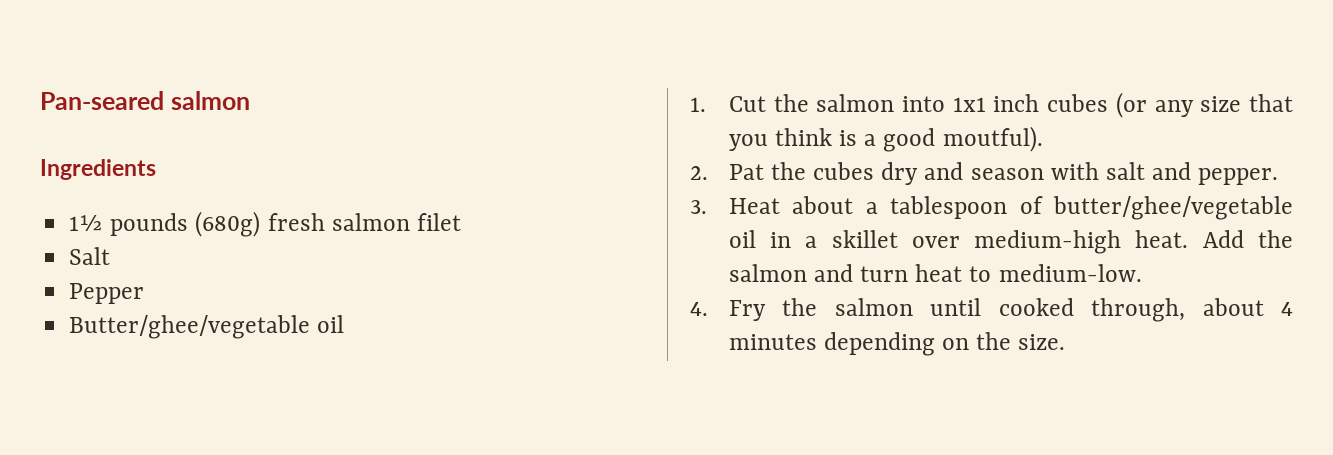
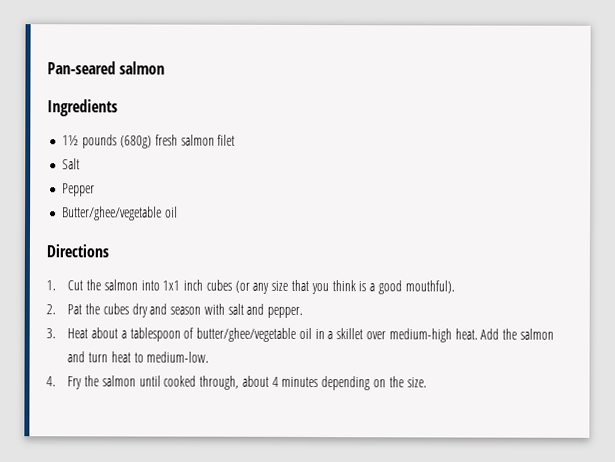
+ Directions
- 1. Cut the salmon into 1x1 inch cubes (or any size that you think is a good moutful).
+ 1. Cut the salmon into 1x1 inch cubes (or any size that you think is a good mouthful).

